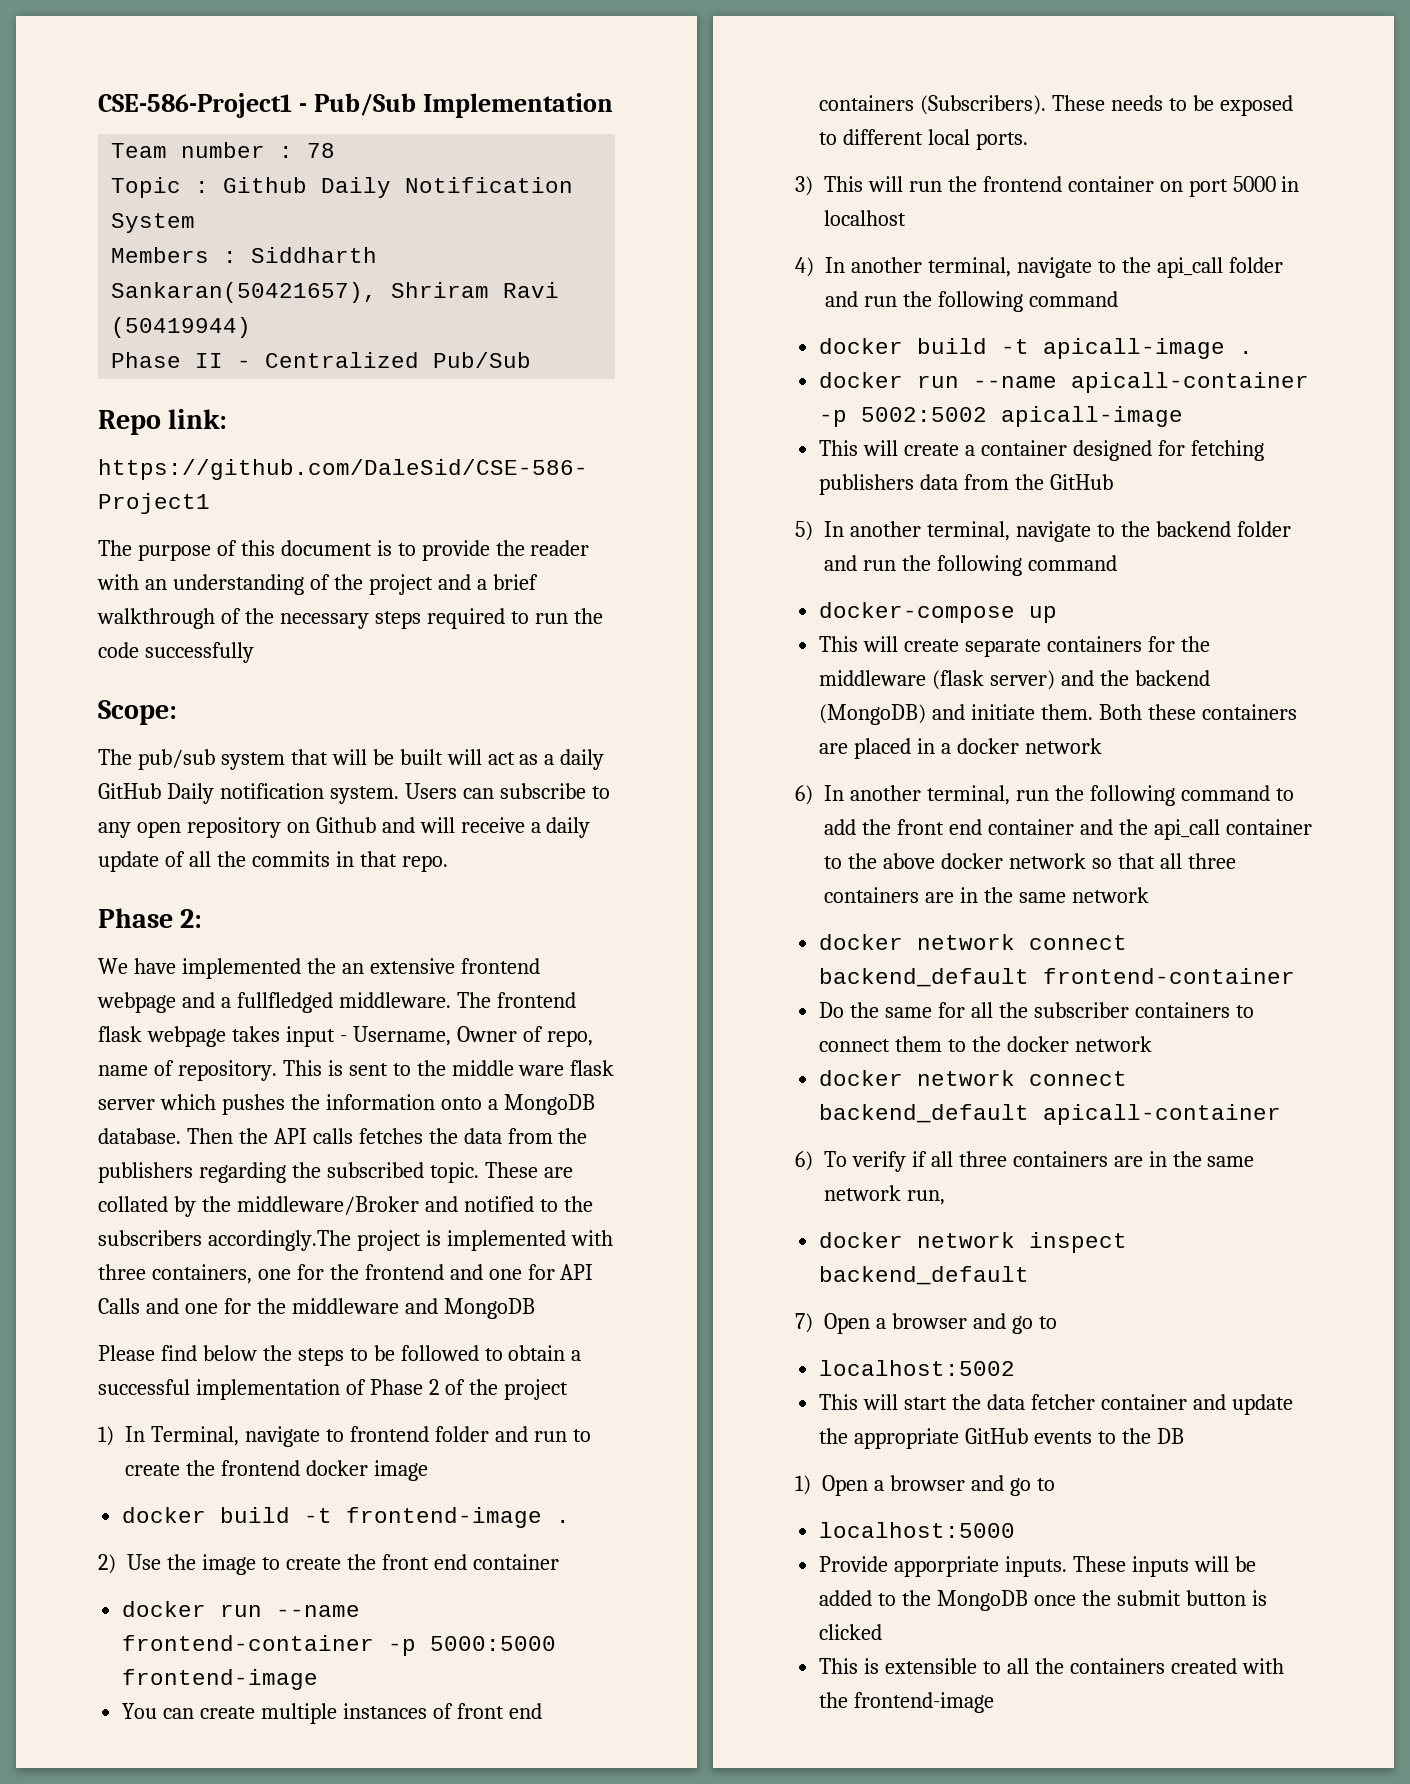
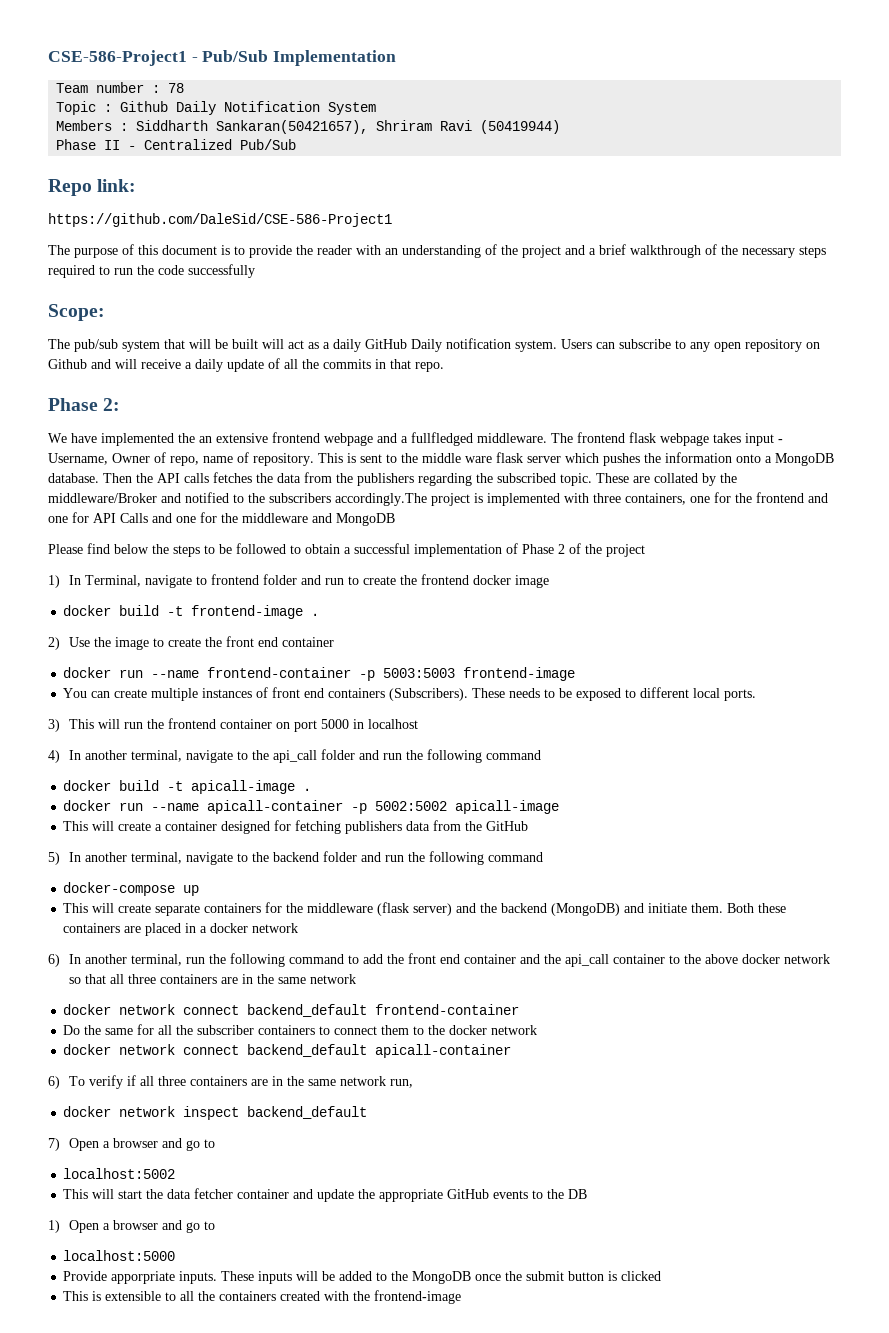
- docker run --name frontend-container -p 5000:5000 frontend-image
+ docker run --name frontend-container -p 5003:5003 frontend-image

